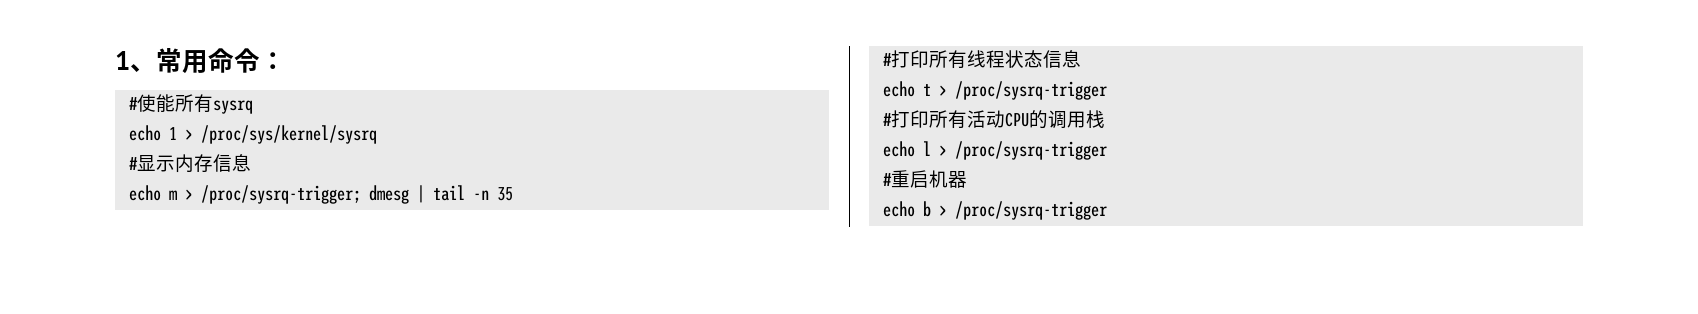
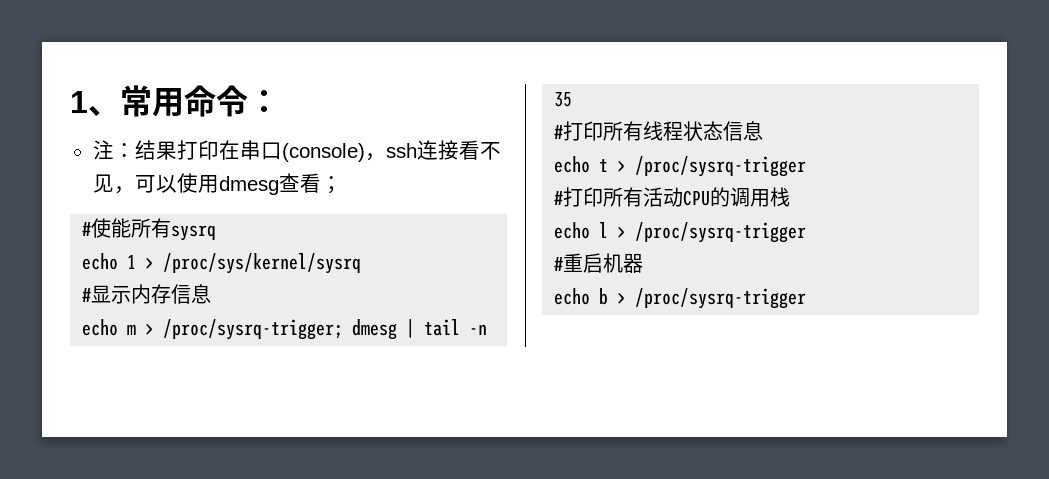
+ 注：结果打印在串口(console)，ssh连接看不见，可以使用dmesg查看；

